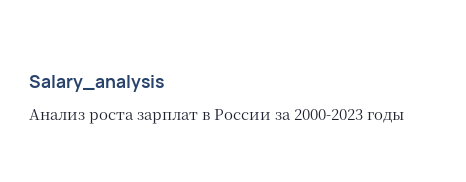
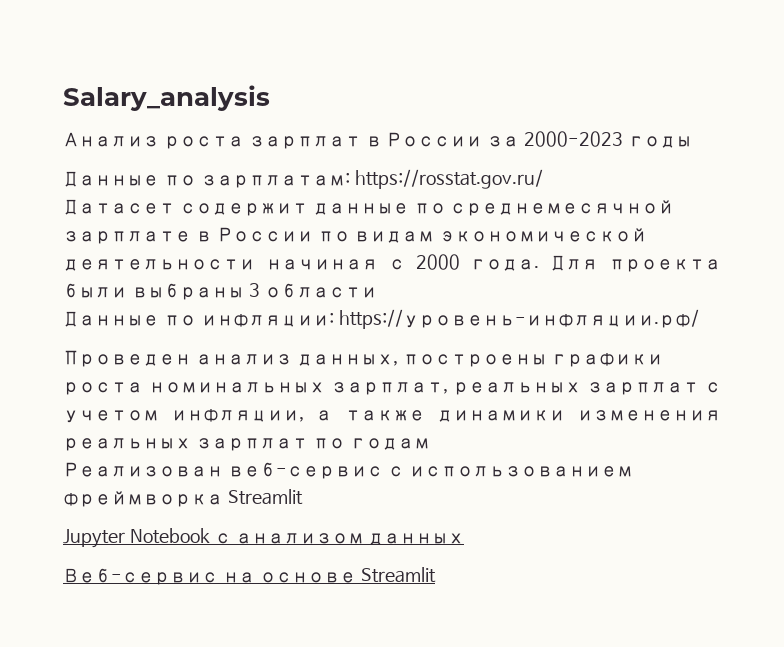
+ Данные по зарплатам: https://rosstat.gov.ru/
+ Датасет содержит данные по среднемесячной зарплате в России по видам экономической деятельности начиная с 2000 года. Для проекта были выбраны 3 области
+ Данные по инфляции: https://уровень-инфляции.рф/
+ Проведен анализ данных, построены графики роста номинальных зарплат, реальных зарплат с учетом инфляции, а также динамики изменения реальных зарплат по годам
+ Реализован веб-сервис с использованием фреймворка Streamlit
+ Jupyter Notebook с анализом данных
+ Веб-сервис на основе Streamlit

